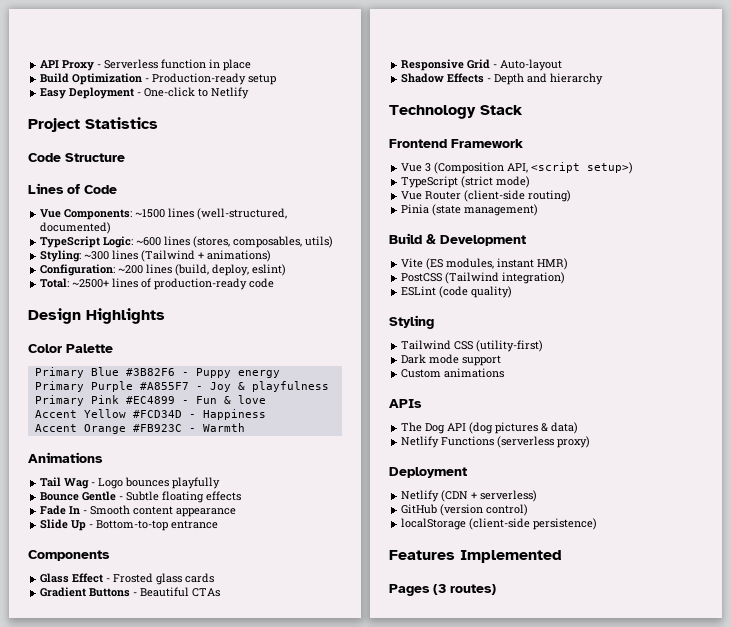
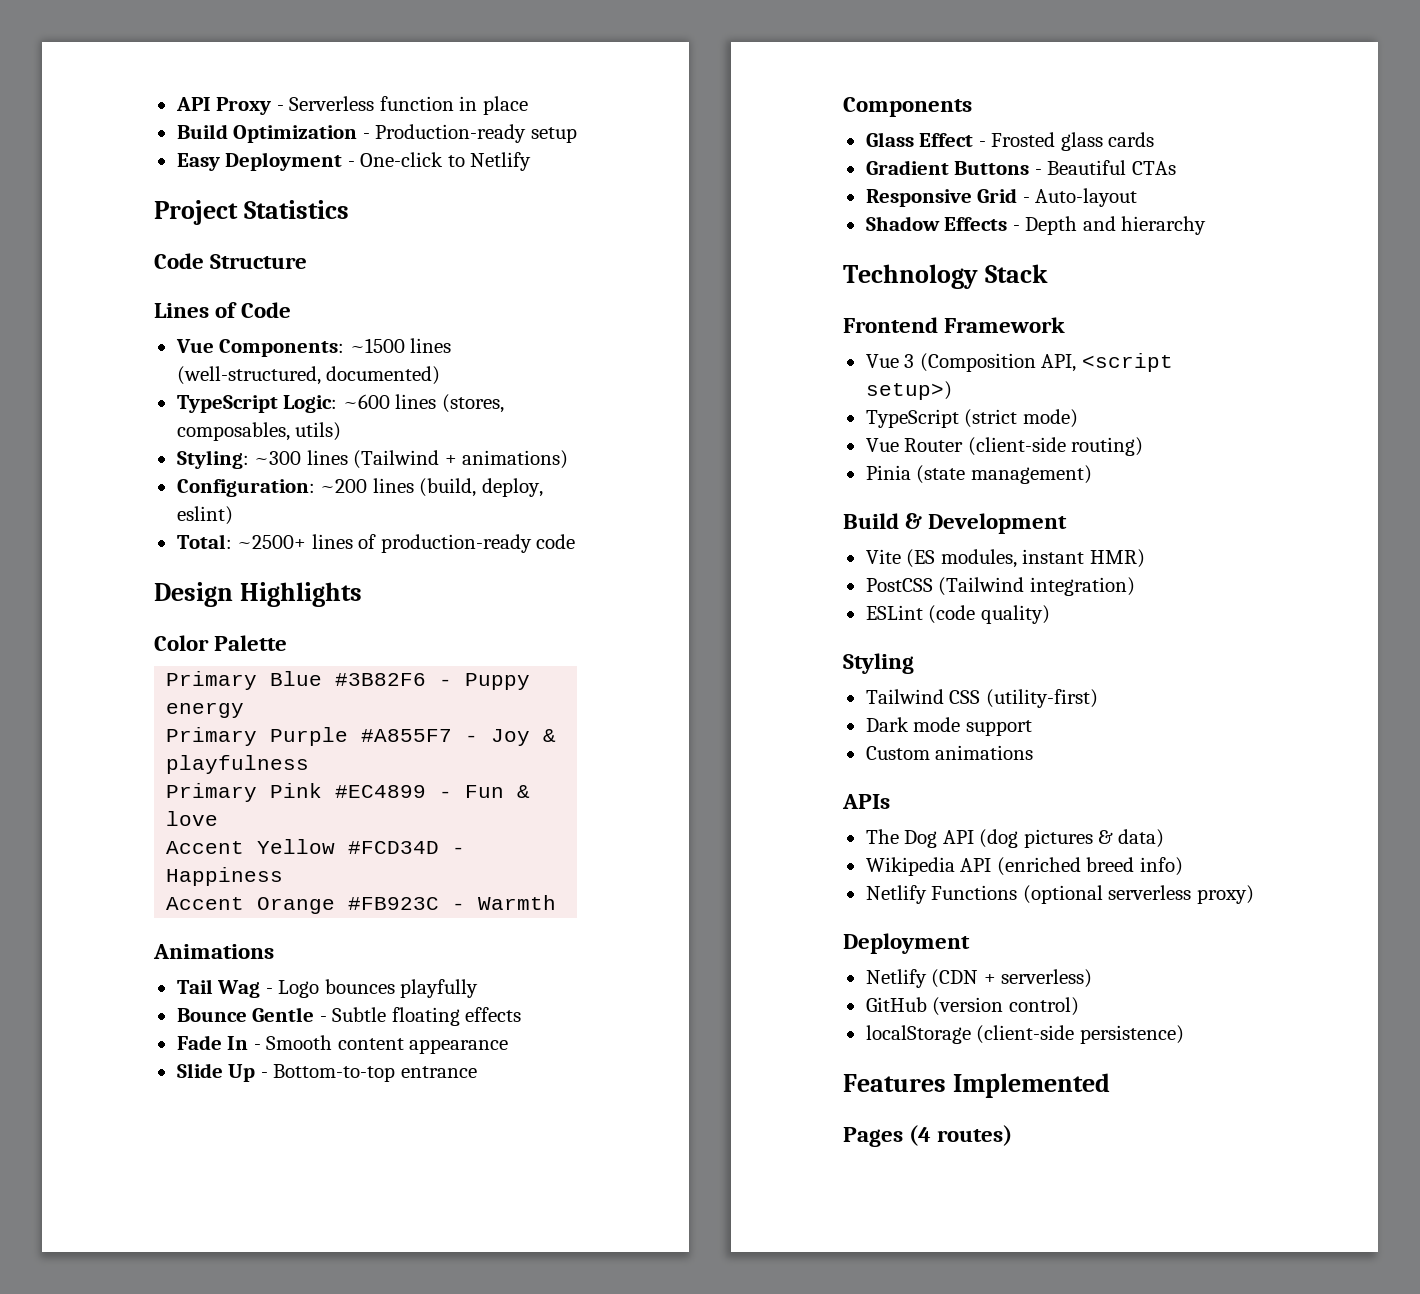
+ Wikipedia API (enriched breed info)
- Netlify Functions (serverless proxy)
+ Netlify Functions (optional serverless proxy)
- Pages (3 routes)
+ Pages (4 routes)

